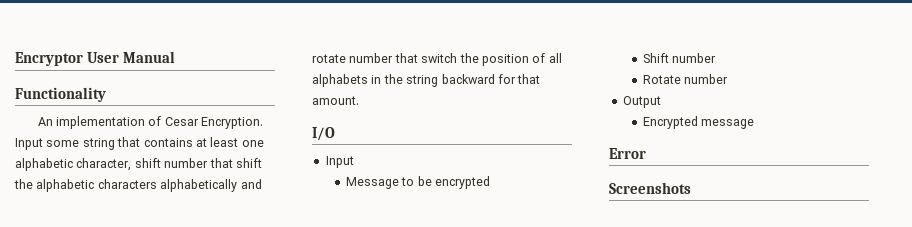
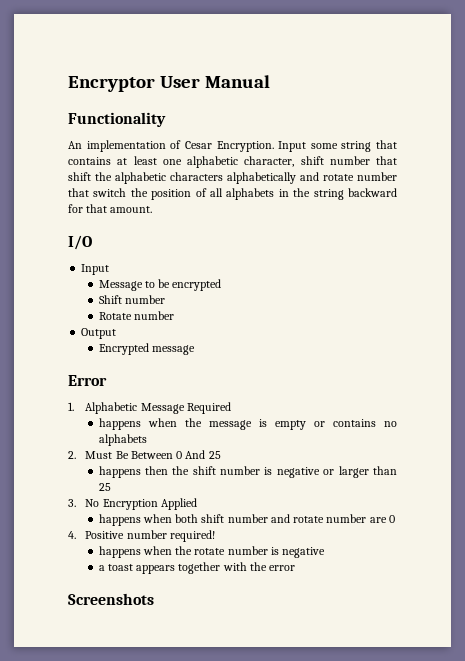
+ 1. Alphabetic Message Required
+ happens when the message is empty or contains no alphabets
+ 2. Must Be Between 0 And 25
+ happens then the shift number is negative or larger than 25
+ 3. No Encryption Applied
+ happens when both shift number and rotate number are 0
+ 4. Positive number required!
+ happens when the rotate number is negative
+ a toast appears together with the error

